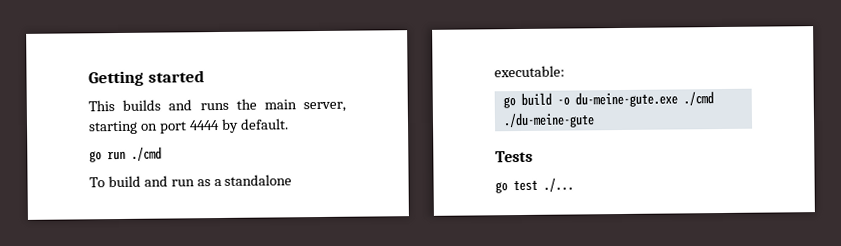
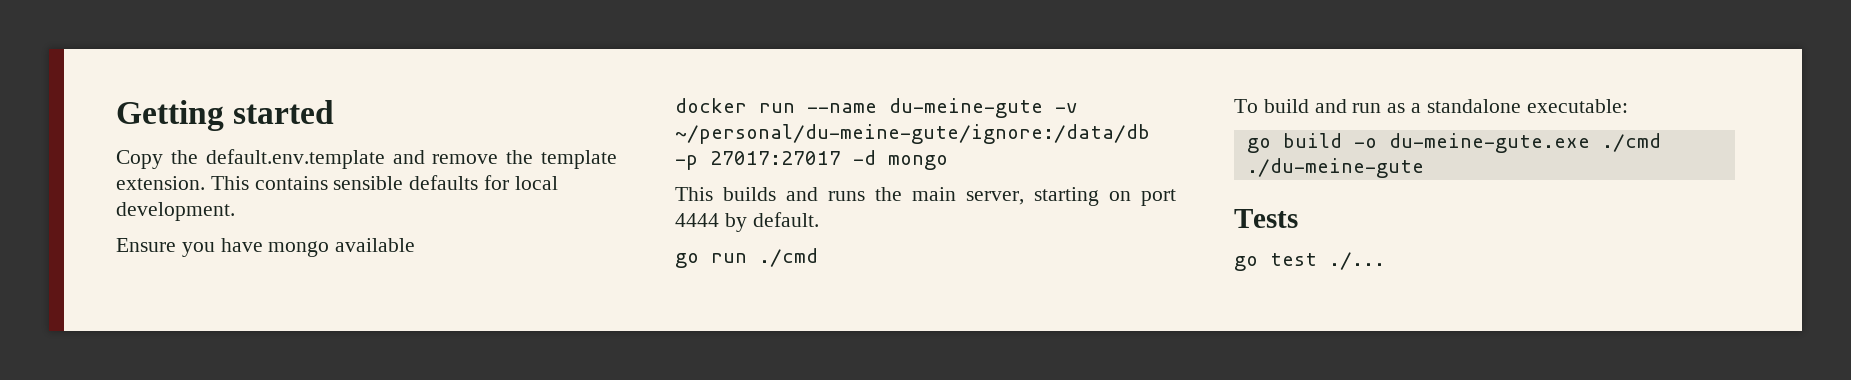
+ Copy the default.env.template and remove the template extension. This contains sensible defaults for local development.
+ Ensure you have mongo available
+ docker run --name du-meine-gute -v ~/personal/du-meine-gute/ignore:/data/db -p 27017:27017 -d mongo

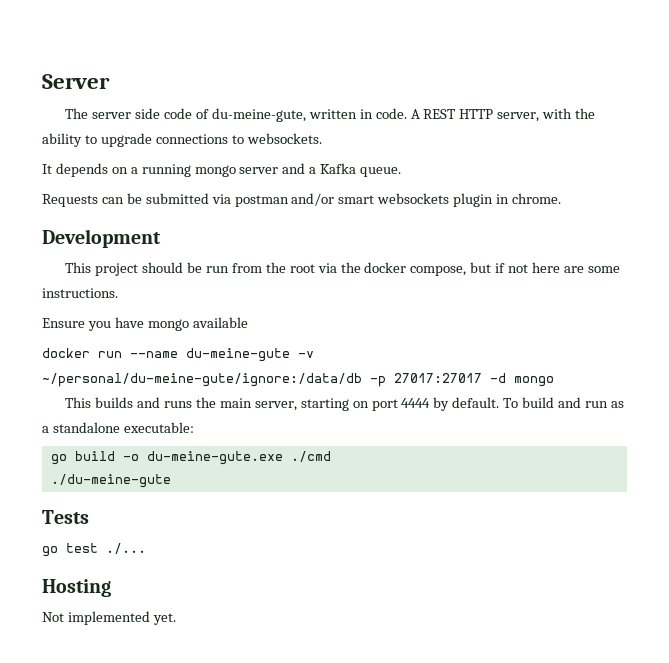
- Getting started
- Copy the default.env.template and remove the template extension. This contains sensible defaults for local development.
+ Server
+ The server side code of du-meine-gute, written in code. A REST HTTP server, with the ability to upgrade connections to websockets.
+ It depends on a running mongo server and a Kafka queue.
+ Requests can be submitted via postman and/or smart websockets plugin in chrome.
+ Development
+ This project should be run from the root via the docker compose, but if not here are some instructions.
- This builds and runs the main server, starting on port 4444 by default.
- go run ./cmd
- To build and run as a standalone executable:
+ This builds and runs the main server, starting on port 4444 by default. To build and run as a standalone executable:
+ Hosting
+ Not implemented yet.

